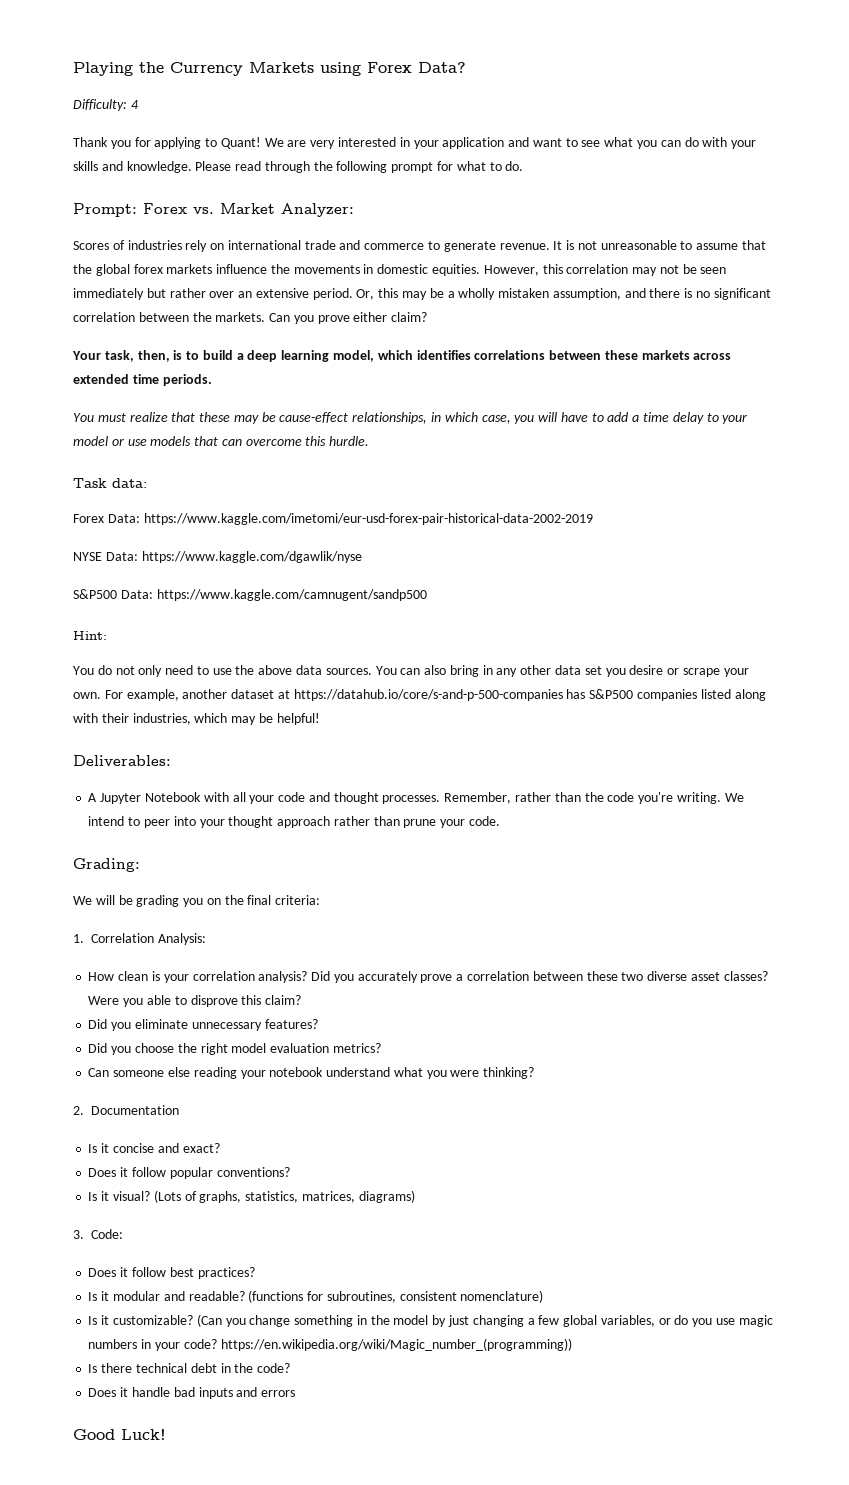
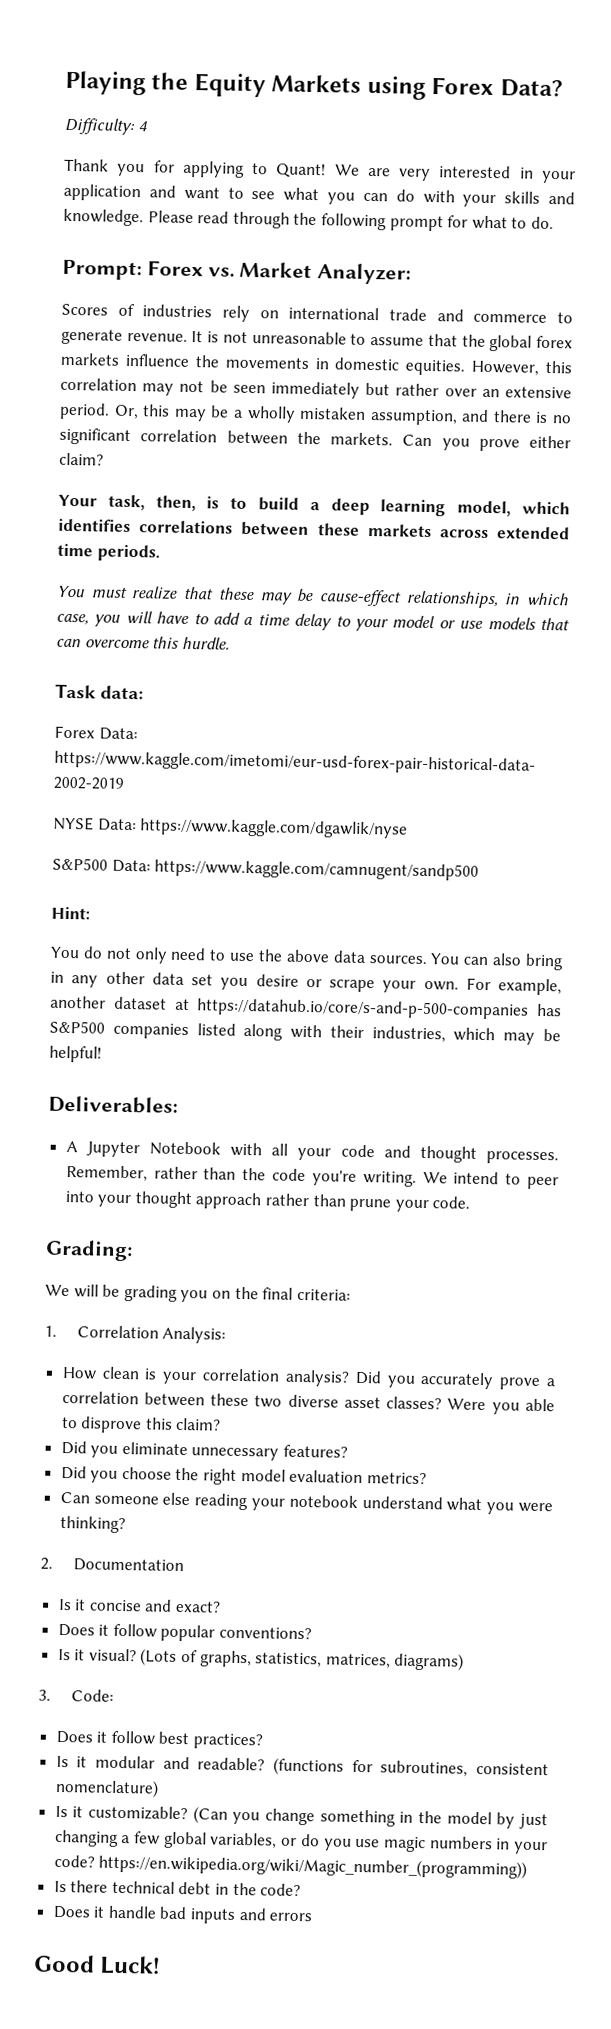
- Playing the Currency Markets using Forex Data?
+ Playing the Equity Markets using Forex Data?

